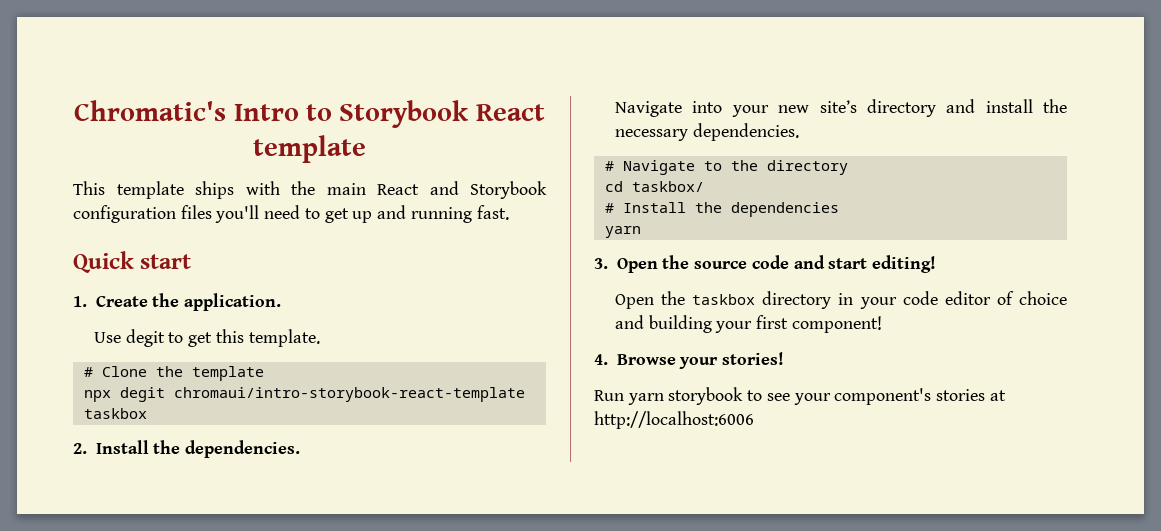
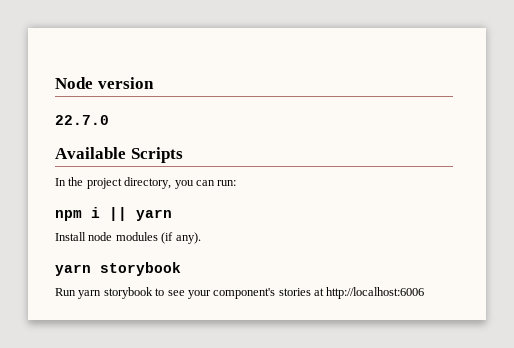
- Chromatic's Intro to Storybook React template
- This template ships with the main React and Storybook configuration files you'll need to get up and running fast.
- Quick start
- 1. Create the application.
- Use degit to get this template.
- # Clone the template
- npx degit chromaui/intro-storybook-react-template taskbox
- 2. Install the dependencies.
- Navigate into your new site’s directory and install the necessary dependencies.
- # Navigate to the directory
- cd taskbox/
- # Install the dependencies
- yarn
- 3. Open the source code and start editing!
- Open the taskbox directory in your code editor of choice and building your first component!
- 4. Browse your stories!
+ Node version
+ 22.7.0
+ Available Scripts
+ In the project directory, you can run:
+ npm i || yarn
+ Install node modules (if any).
+ yarn storybook

